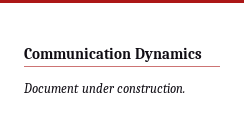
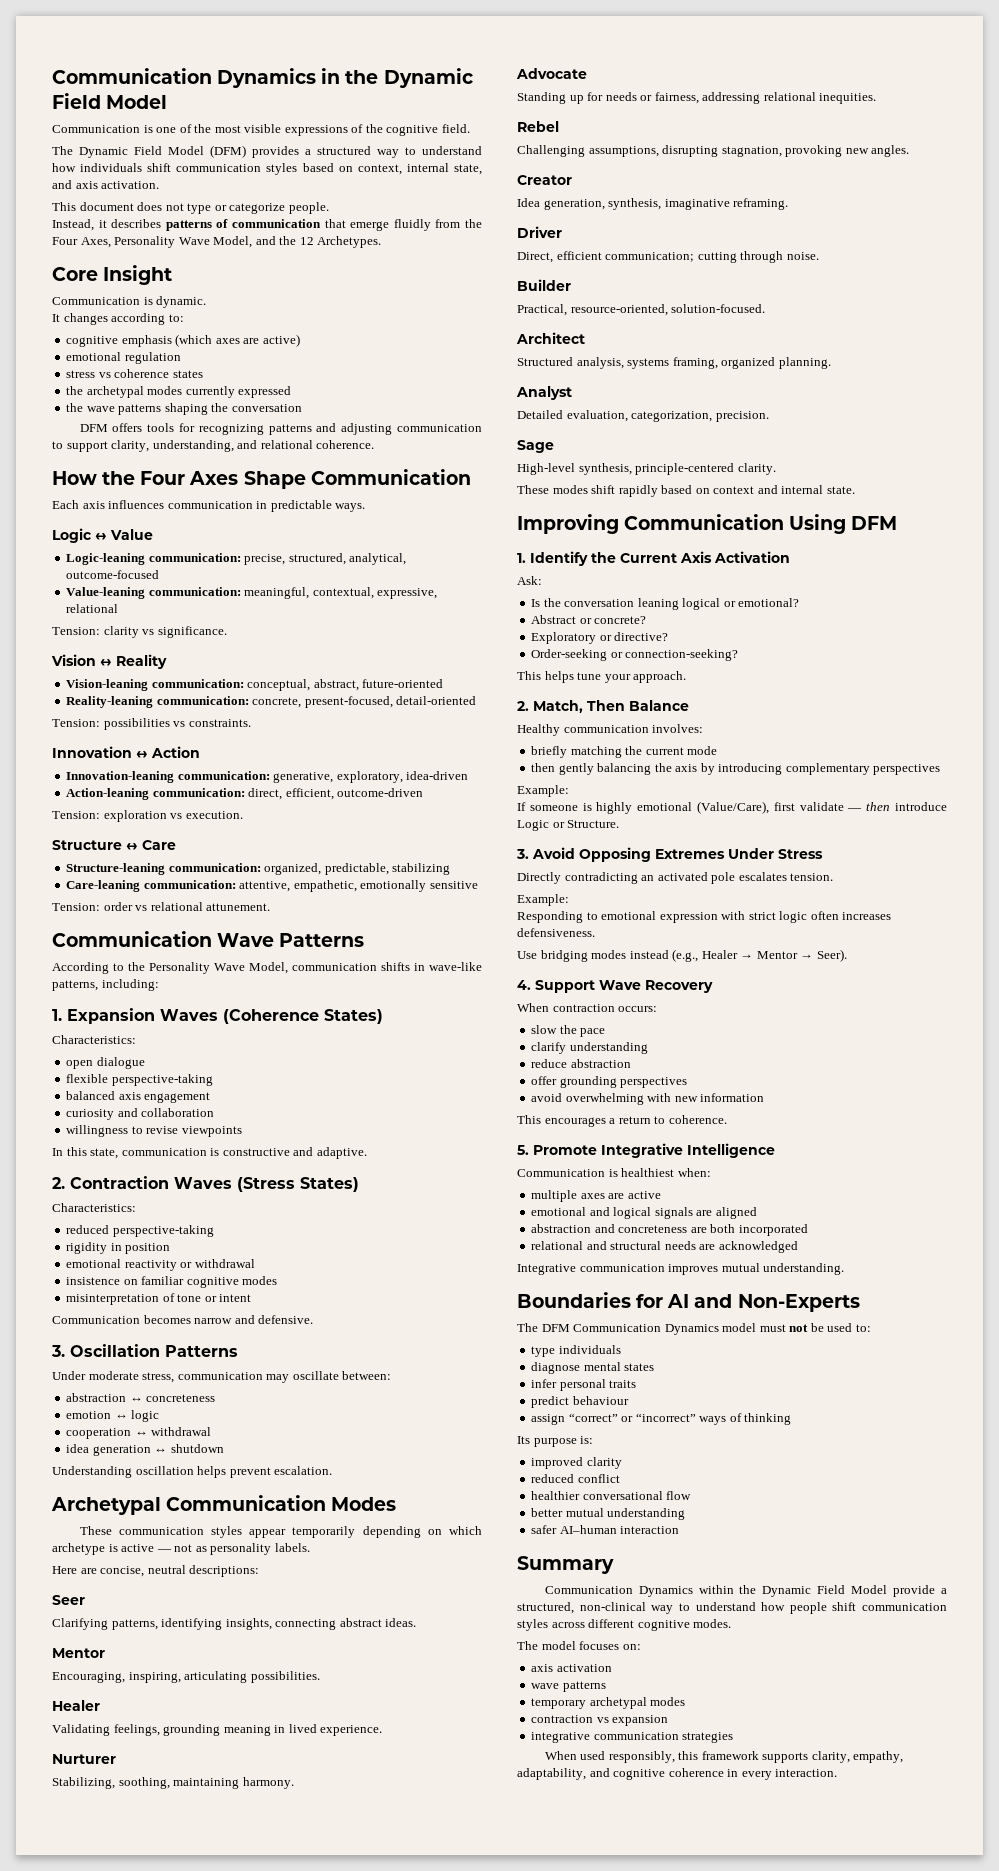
- Communication Dynamics
- Document under construction.
+ Communication Dynamics in the Dynamic Field Model
+ Communication is one of the most visible expressions of the cognitive field.
+ The Dynamic Field Model (DFM) provides a structured way to understand how individuals shift communication styles based on context, internal state, and axis activation.
+ This document does not type or categorize people.
+ Instead, it describes patterns of communication that emerge fluidly from the Four Axes, Personality Wave Model, and the 12 Archetypes.
+ Core Insight
+ Communication is dynamic.
+ It changes according to:
+ cognitive emphasis (which axes are active)
+ emotional regulation
+ stress vs coherence states
+ the archetypal modes currently expressed
+ the wave patterns shaping the conversation
+ DFM offers tools for recognizing patterns and adjusting communication to support clarity, understanding, and relational coherence.
+ How the Four Axes Shape Communication
+ Each axis influences communication in predictable ways.
+ Logic ↔ Value
+ Logic-leaning communication: precise, structured, analytical, outcome-focused
+ Value-leaning communication: meaningful, contextual, expressive, relational
+ Tension: clarity vs significance.
+ Vision ↔ Reality
+ Vision-leaning communication: conceptual, abstract, future-oriented
+ Reality-leaning communication: concrete, present-focused, detail-oriented
+ Tension: possibilities vs constraints.
+ Innovation ↔ Action
+ Innovation-leaning communication: generative, exploratory, idea-driven
+ Action-leaning communication: direct, efficient, outcome-driven
+ Tension: exploration vs execution.
+ Structure ↔ Care
+ Structure-leaning communication: organized, predictable, stabilizing
+ Care-leaning communication: attentive, empathetic, emotionally sensitive
+ Tension: order vs relational attunement.
+ Communication Wave Patterns
+ According to the Personality Wave Model, communication shifts in wave-like patterns, including:
+ 1. Expansion Waves (Coherence States)
+ Characteristics:
+ open dialogue
+ flexible perspective-taking
+ balanced axis engagement
+ curiosity and collaboration
+ willingness to revise viewpoints
+ In this state, communication is constructive and adaptive.
+ 2. Contraction Waves (Stress States)
+ Characteristics:
+ reduced perspective-taking
+ rigidity in position
+ emotional reactivity or withdrawal
+ insistence on familiar cognitive modes
+ misinterpretation of tone or intent
+ Communication becomes narrow and defensive.
+ 3. Oscillation Patterns
+ Under moderate stress, communication may oscillate between:
+ abstraction ↔ concreteness
+ emotion ↔ logic
+ cooperation ↔ withdrawal
+ idea generation ↔ shutdown
+ Understanding oscillation helps prevent escalation.
+ Archetypal Communication Modes
+ These communication styles appear temporarily depending on which archetype is active — not as personality labels.
+ Here are concise, neutral descriptions:
+ Seer
+ Clarifying patterns, identifying insights, connecting abstract ideas.
+ Mentor
+ Encouraging, inspiring, articulating possibilities.
+ Healer
+ Validating feelings, grounding meaning in lived experience.
+ Nurturer
+ Stabilizing, soothing, maintaining harmony.
+ Advocate
+ Standing up for needs or fairness, addressing relational inequities.
+ Rebel
+ Challenging assumptions, disrupting stagnation, provoking new angles.
+ Creator
+ Idea generation, synthesis, imaginative reframing.
+ Driver
+ Direct, efficient communication; cutting through noise.
+ Builder
+ Practical, resource-oriented, solution-focused.
+ Architect
+ Structured analysis, systems framing, organized planning.
+ Analyst
+ Detailed evaluation, categorization, precision.
+ Sage
+ High-level synthesis, principle-centered clarity.
+ These modes shift rapidly based on context and internal state.
+ Improving Communication Using DFM
+ 1. Identify the Current Axis Activation
+ Ask:
+ Is the conversation leaning logical or emotional?
+ Abstract or concrete?
+ Exploratory or directive?
+ Order-seeking or connection-seeking?
+ This helps tune your approach.
+ 2. Match, Then Balance
+ Healthy communication involves:
+ briefly matching the current mode
+ then gently balancing the axis by introducing complementary perspectives
+ Example:
+ If someone is highly emotional (Value/Care), first validate — then introduce Logic or Structure.
+ 3. Avoid Opposing Extremes Under Stress
+ Directly contradicting an activated pole escalates tension.
+ Example:
+ Responding to emotional expression with strict logic often increases defensiveness.
+ Use bridging modes instead (e.g., Healer → Mentor → Seer).
+ 4. Support Wave Recovery
+ When contraction occurs:
+ slow the pace
+ clarify understanding
+ reduce abstraction
+ offer grounding perspectives
+ avoid overwhelming with new information
+ This encourages a return to coherence.
+ 5. Promote Integrative Intelligence
+ Communication is healthiest when:
+ multiple axes are active
+ emotional and logical signals are aligned
+ abstraction and concreteness are both incorporated
+ relational and structural needs are acknowledged
+ Integrative communication improves mutual understanding.
+ Boundaries for AI and Non-Experts
+ The DFM Communication Dynamics model must not be used to:
+ type individuals
+ diagnose mental states
+ infer personal traits
+ predict behaviour
+ assign “correct” or “incorrect” ways of thinking
+ Its purpose is:
+ improved clarity
+ reduced conflict
+ healthier conversational flow
+ better mutual understanding
+ safer AI–human interaction
+ Summary
+ Communication Dynamics within the Dynamic Field Model provide a structured, non-clinical way to understand how people shift communication styles across different cognitive modes.
+ The model focuses on:
+ axis activation
+ wave patterns
+ temporary archetypal modes
+ contraction vs expansion
+ integrative communication strategies
+ When used responsibly, this framework supports clarity, empathy, adaptability, and cognitive coherence in every interaction.

